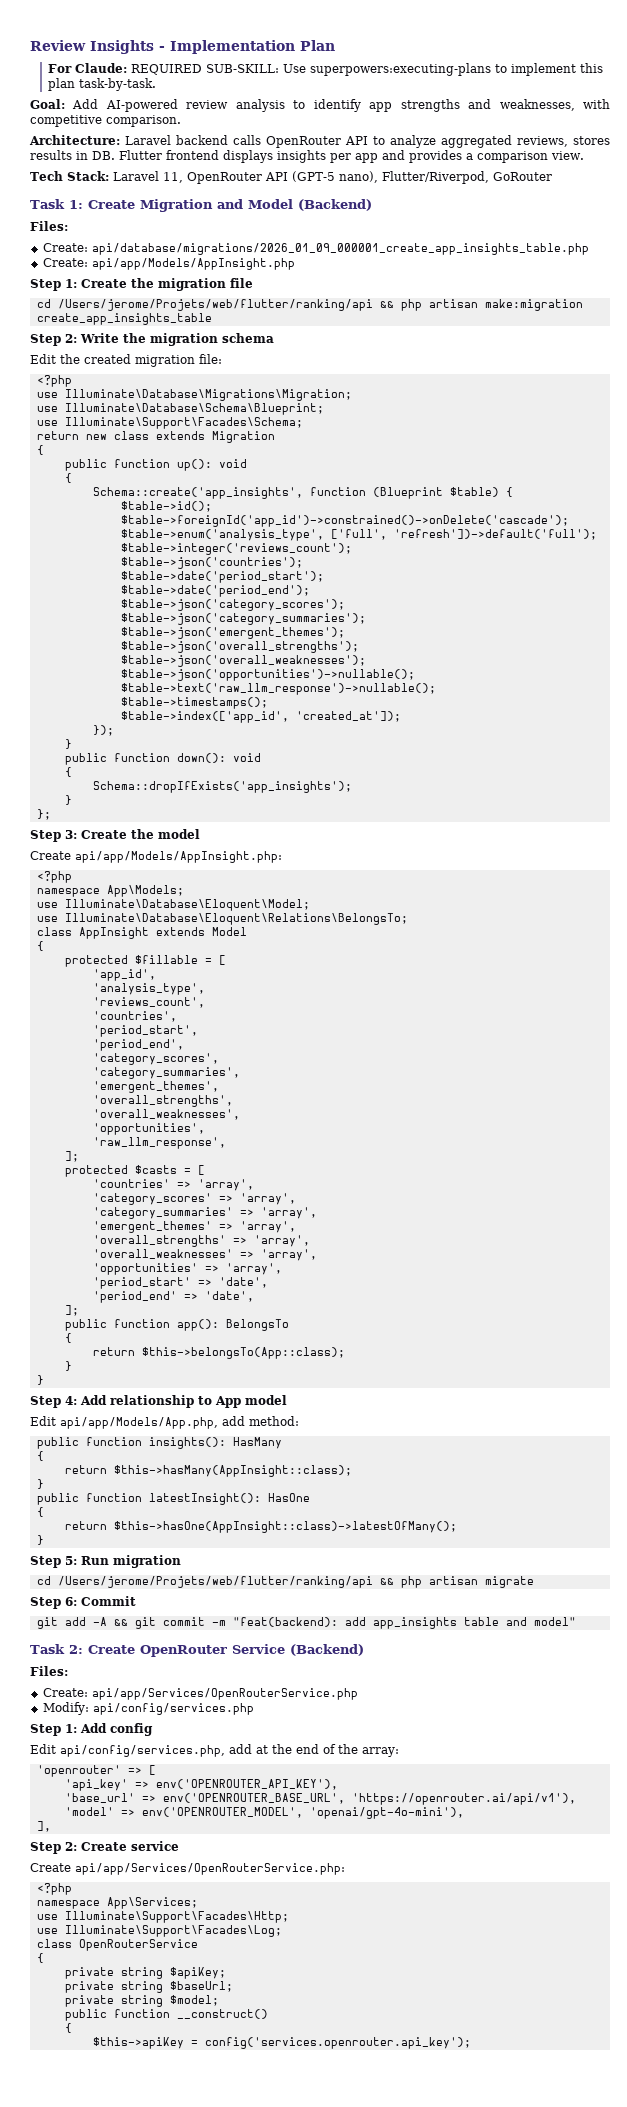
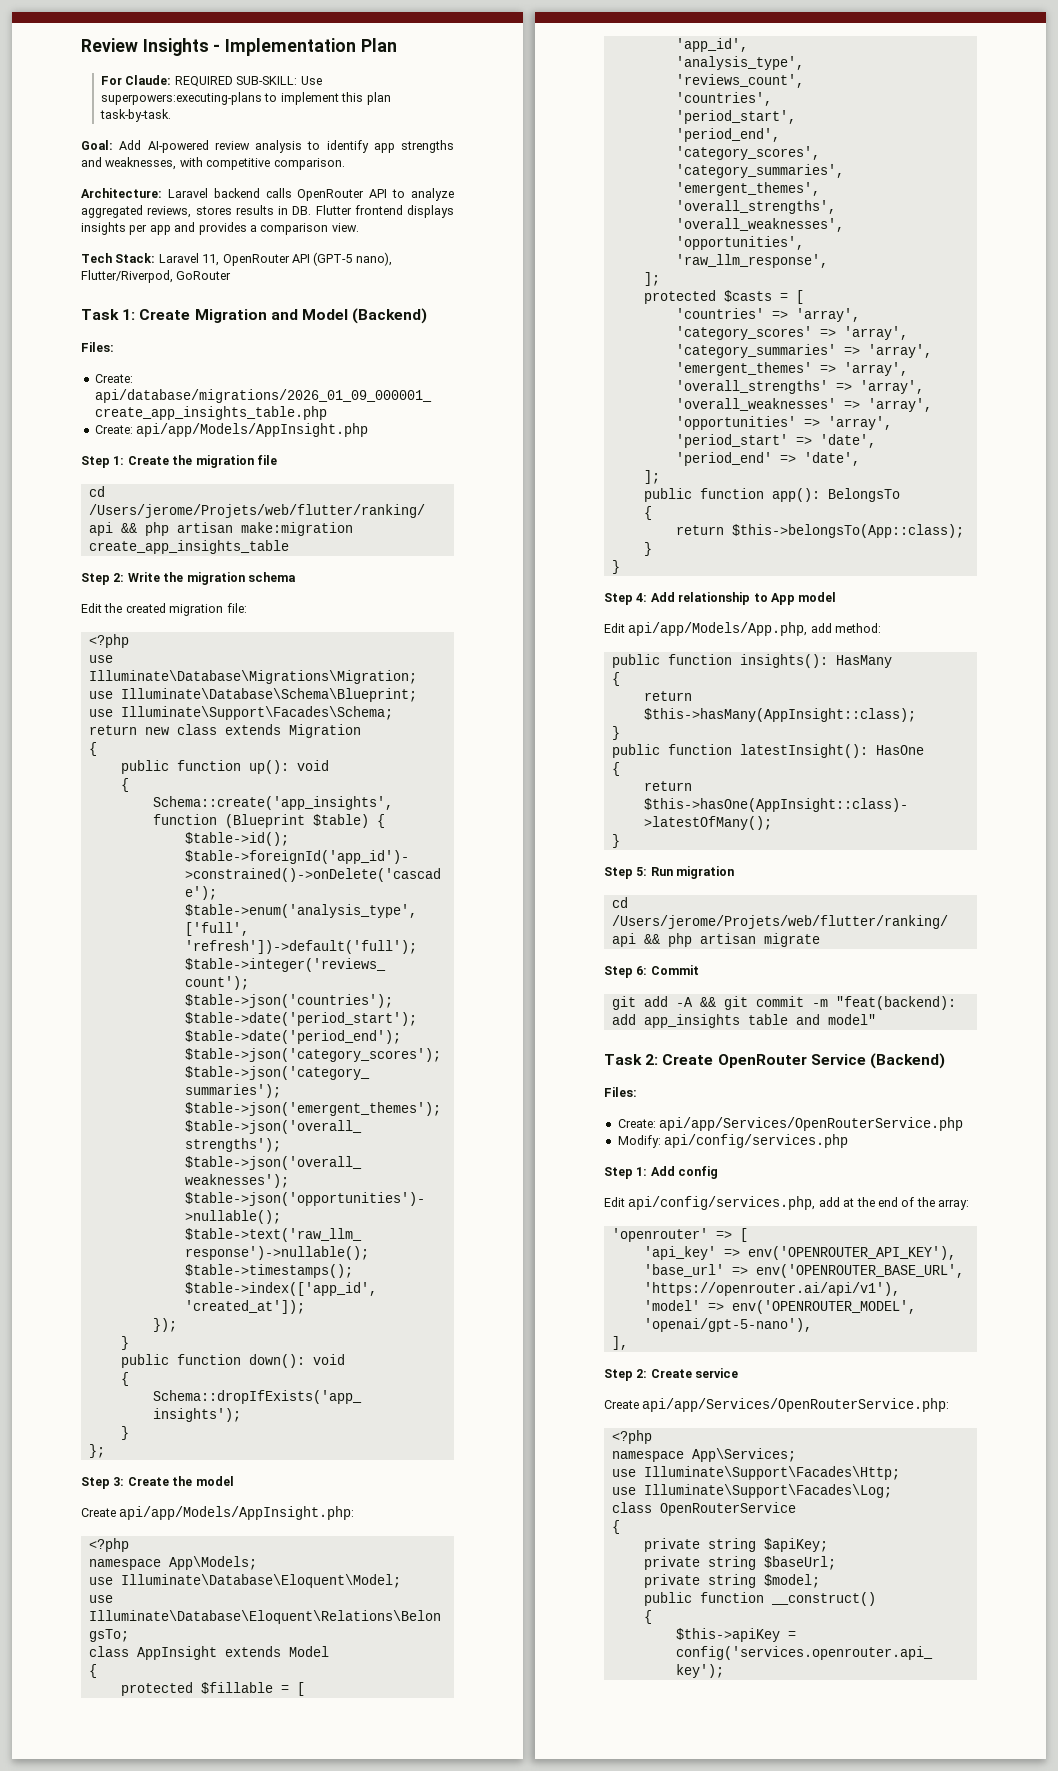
- 'model' => env('OPENROUTER_MODEL', 'openai/gpt-4o-mini'),
+ 'model' => env('OPENROUTER_MODEL', 'openai/gpt-5-nano'),

